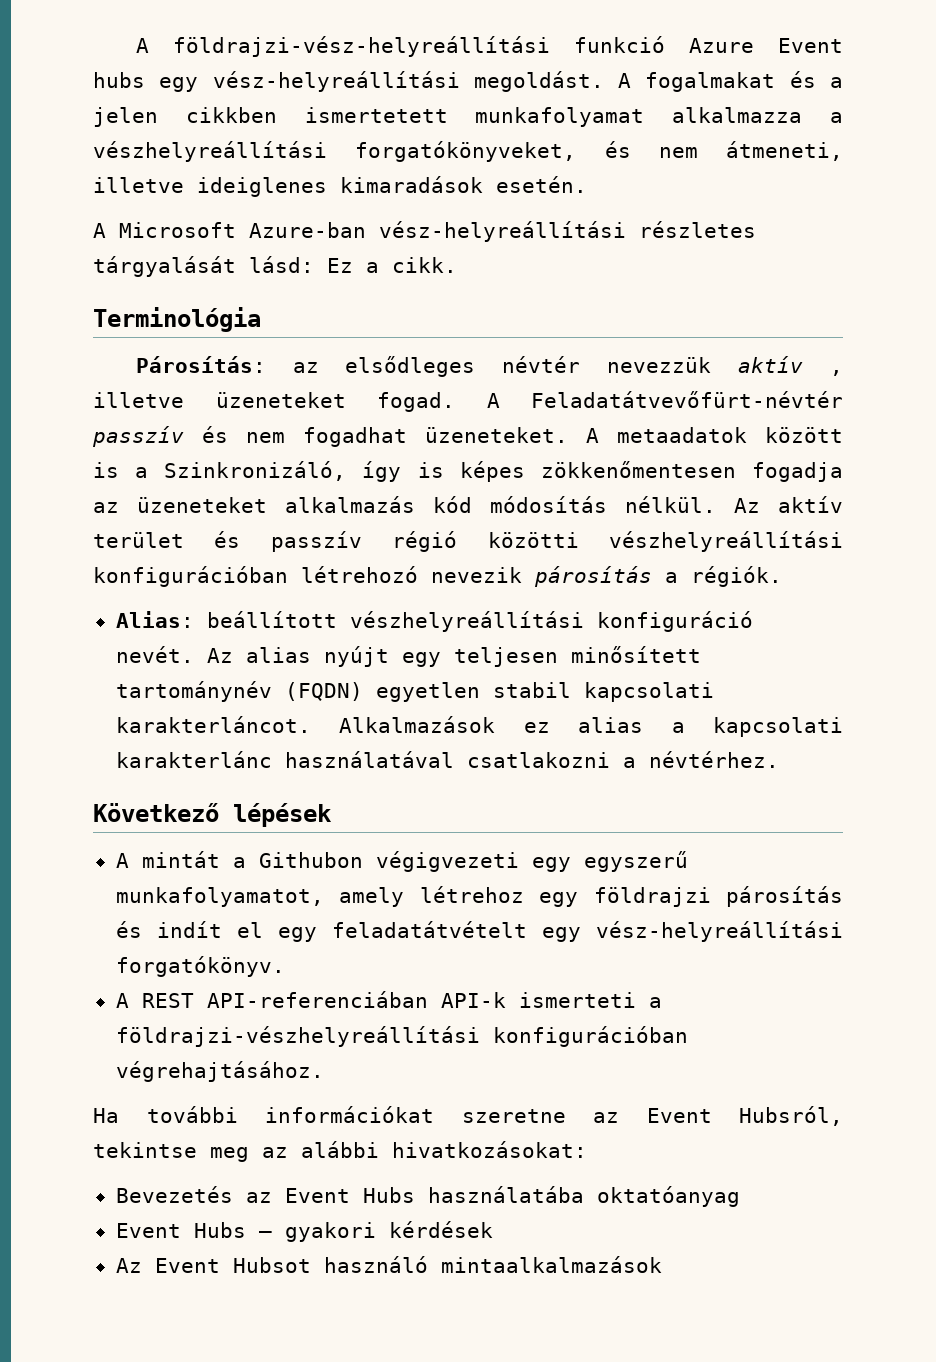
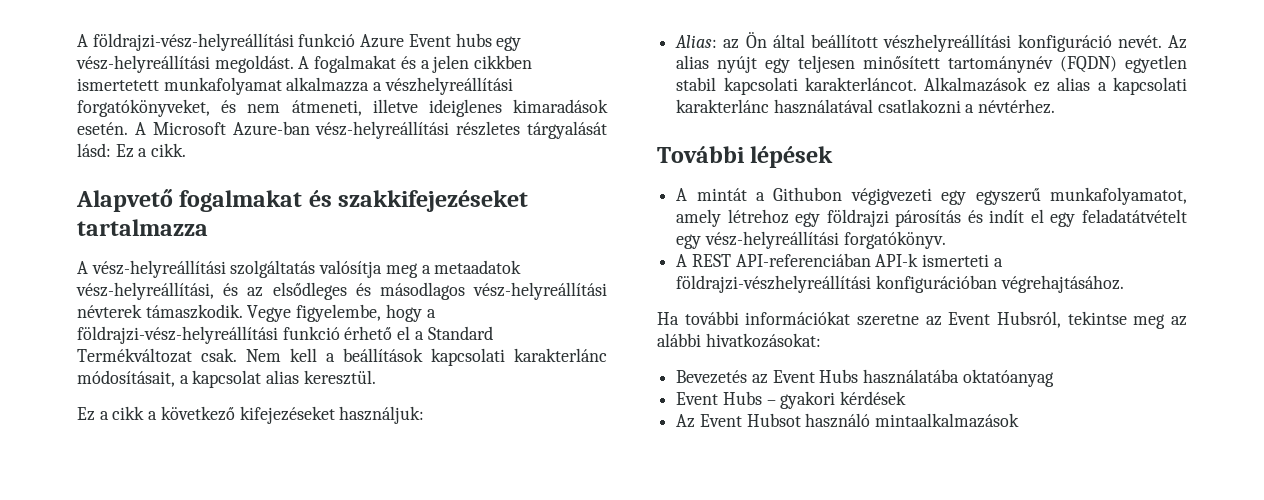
- A fogalmakat és a jelen cikkben ismertetett munkafolyamat alkalmazza a vészhelyreállítási forgatókönyveket, és nem átmeneti, illetve ideiglenes kimaradások esetén.
- A Microsoft Azure-ban vész-helyreállítási részletes tárgyalását lásd: Ez a cikk.
+ A fogalmakat és a jelen cikkben ismertetett munkafolyamat alkalmazza a vészhelyreállítási forgatókönyveket, és nem átmeneti, illetve ideiglenes kimaradások esetén. A Microsoft Azure-ban vész-helyreállítási részletes tárgyalását lásd: Ez a cikk.
- Terminológia
- Párosítás: az elsődleges névtér nevezzük aktív , illetve üzeneteket fogad. A Feladatátvevőfürt-névtér passzív és nem fogadhat üzeneteket. A metaadatok között is a Szinkronizáló, így is képes zökkenőmentesen fogadja az üzeneteket alkalmazás kód módosítás nélkül. Az aktív terület és passzív régió közötti vészhelyreállítási konfigurációban létrehozó nevezik párosítás a régiók.
- Alias: beállított vészhelyreállítási konfiguráció nevét.
+ Alapvető fogalmakat és szakkifejezéseket tartalmazza
+ A vész-helyreállítási szolgáltatás valósítja meg a metaadatok vész-helyreállítási, és az elsődleges és másodlagos vész-helyreállítási névterek támaszkodik. Vegye figyelembe, hogy a földrajzi-vész-helyreállítási funkció érhető el a Standard Termékváltozat csak. Nem kell a beállítások kapcsolati karakterlánc módosításait, a kapcsolat alias keresztül.
+ Ez a cikk a következő kifejezéseket használjuk:
+ Alias: az Ön által beállított vészhelyreállítási konfiguráció nevét.
- Következő lépések
+ További lépések

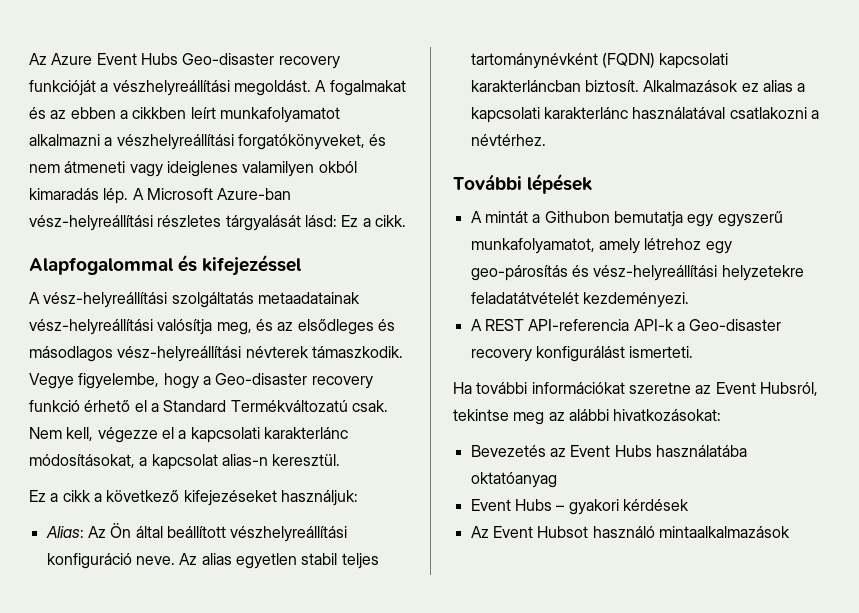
- A földrajzi-vész-helyreállítási funkció Azure Event hubs egy vész-helyreállítási megoldást. A fogalmakat és a jelen cikkben ismertetett munkafolyamat alkalmazza a vészhelyreállítási forgatókönyveket, és nem átmeneti, illetve ideiglenes kimaradások esetén.
+ Az Azure Event Hubs Geo-disaster recovery funkcióját a vészhelyreállítási megoldást. A fogalmakat és az ebben a cikkben leírt munkafolyamatot alkalmazni a vészhelyreállítási forgatókönyveket, és nem átmeneti vagy ideiglenes valamilyen okból kimaradás lép.
- Alapvető fogalmakat és szakkifejezéseket tartalmazza
- A vész-helyreállítási szolgáltatás valósítja meg a metaadatok vész-helyreállítási, és az elsődleges és másodlagos vész-helyreállítási névterek támaszkodik.
+ Alapfogalommal és kifejezéssel
+ A vész-helyreállítási szolgáltatás metaadatainak vész-helyreállítási valósítja meg, és az elsődleges és másodlagos vész-helyreállítási névterek támaszkodik.
- Vegye figyelembe, hogy a földrajzi-vész-helyreállítási funkció érhető el a Standard Termékváltozat csak.
+ Vegye figyelembe, hogy a Geo-disaster recovery funkció érhető el a Standard Termékváltozatú csak.
- Nem kell a beállítások kapcsolati karakterlánc módosításait, a kapcsolat alias keresztül.
+ Nem kell, végezze el a kapcsolati karakterlánc módosításokat, a kapcsolat alias-n keresztül.
- Alias: az Ön által beállított vészhelyreállítási konfiguráció nevét.
+ Alias: Az Ön által beállított vészhelyreállítási konfiguráció neve.
- Az alias nyújt egy teljesen minősített tartománynév (FQDN) egyetlen stabil kapcsolati karakterláncot.
+ Az alias egyetlen stabil teljes tartománynévként (FQDN) kapcsolati karakterláncban biztosít.
- A mintát a Githubon végigvezeti egy egyszerű munkafolyamatot, amely létrehoz egy földrajzi párosítás és indít el egy feladatátvételt egy vész-helyreállítási forgatókönyv.
- A REST API-referenciában API-k ismerteti a földrajzi-vészhelyreállítási konfigurációban végrehajtásához.
+ A mintát a Githubon bemutatja egy egyszerű munkafolyamatot, amely létrehoz egy geo-párosítás és vész-helyreállítási helyzetekre feladatátvételét kezdeményezi.
+ A REST API-referencia API-k a Geo-disaster recovery konfigurálást ismerteti.

